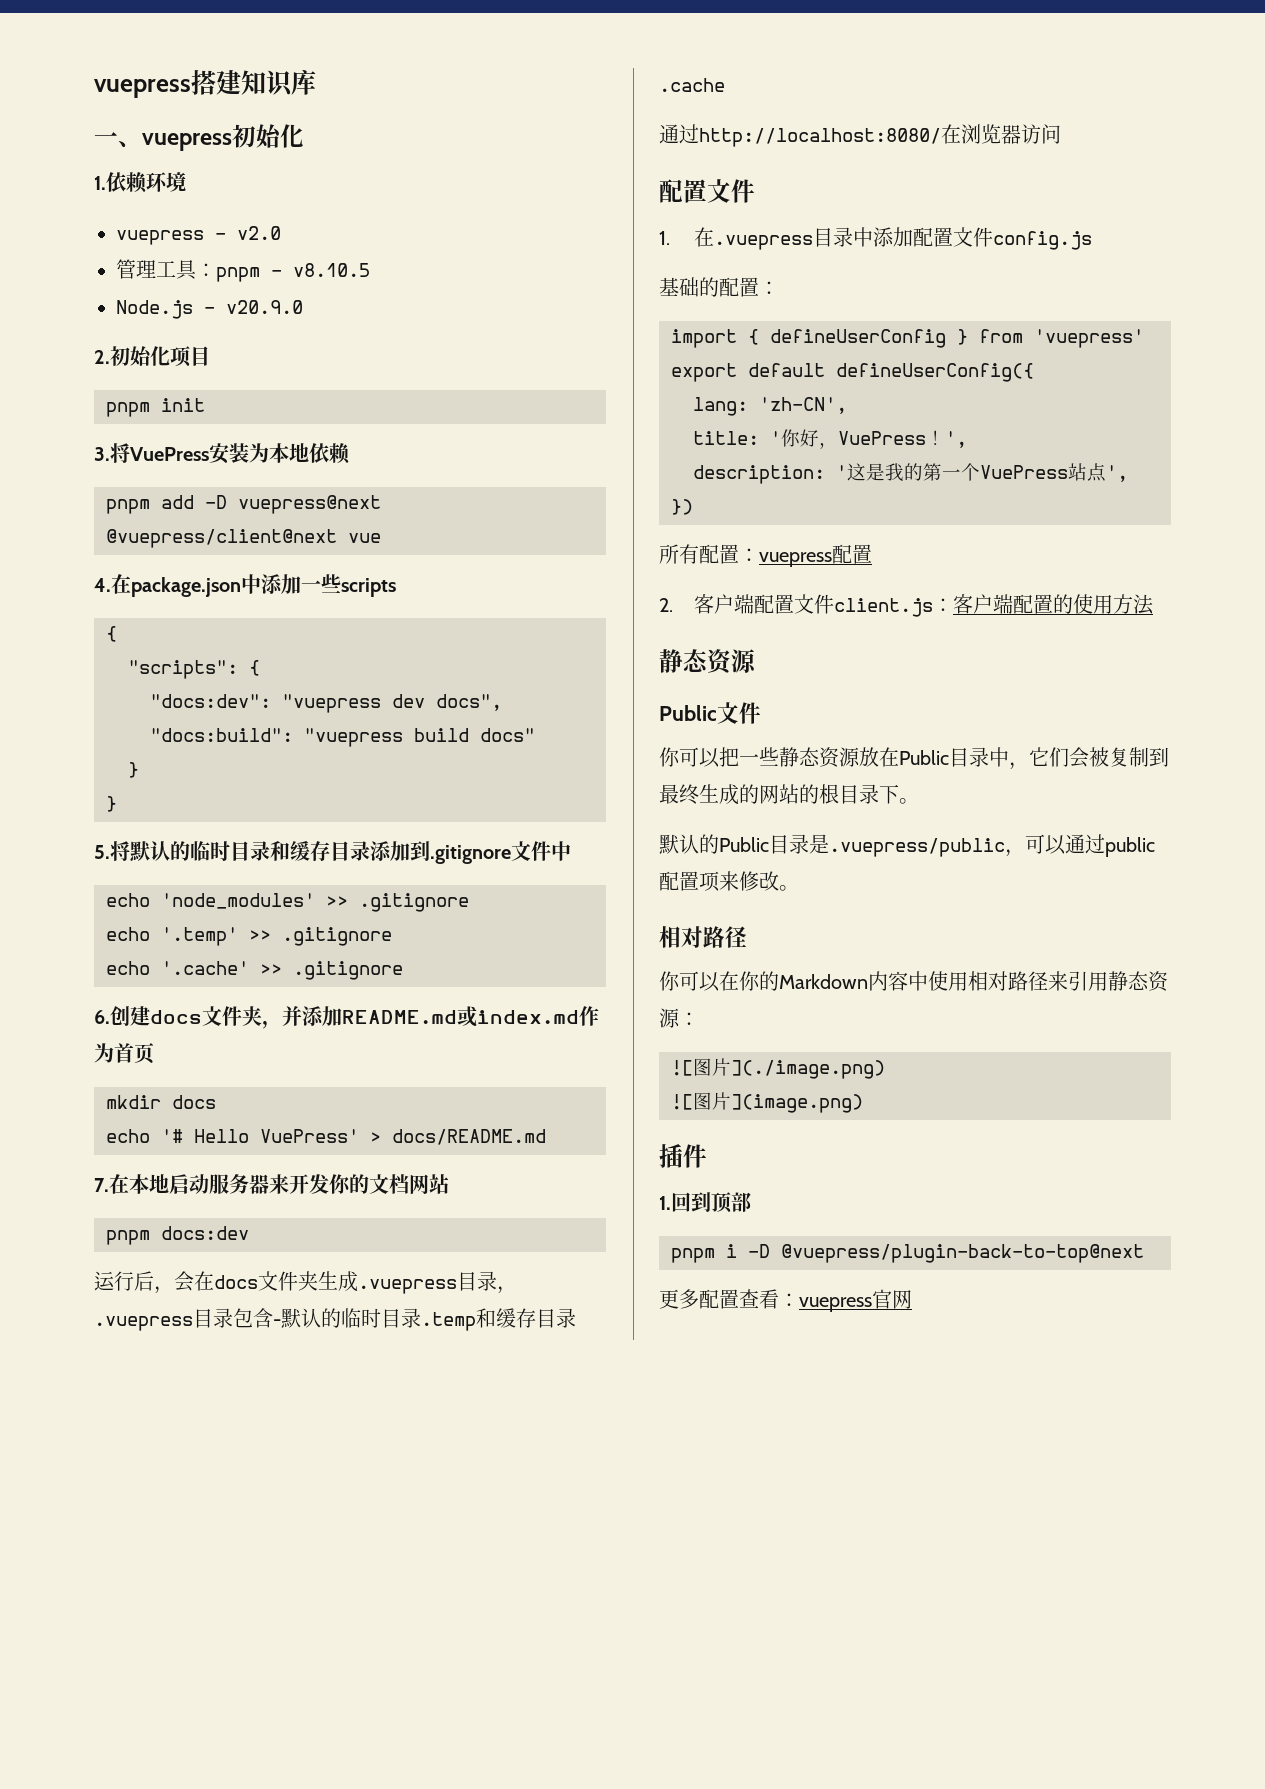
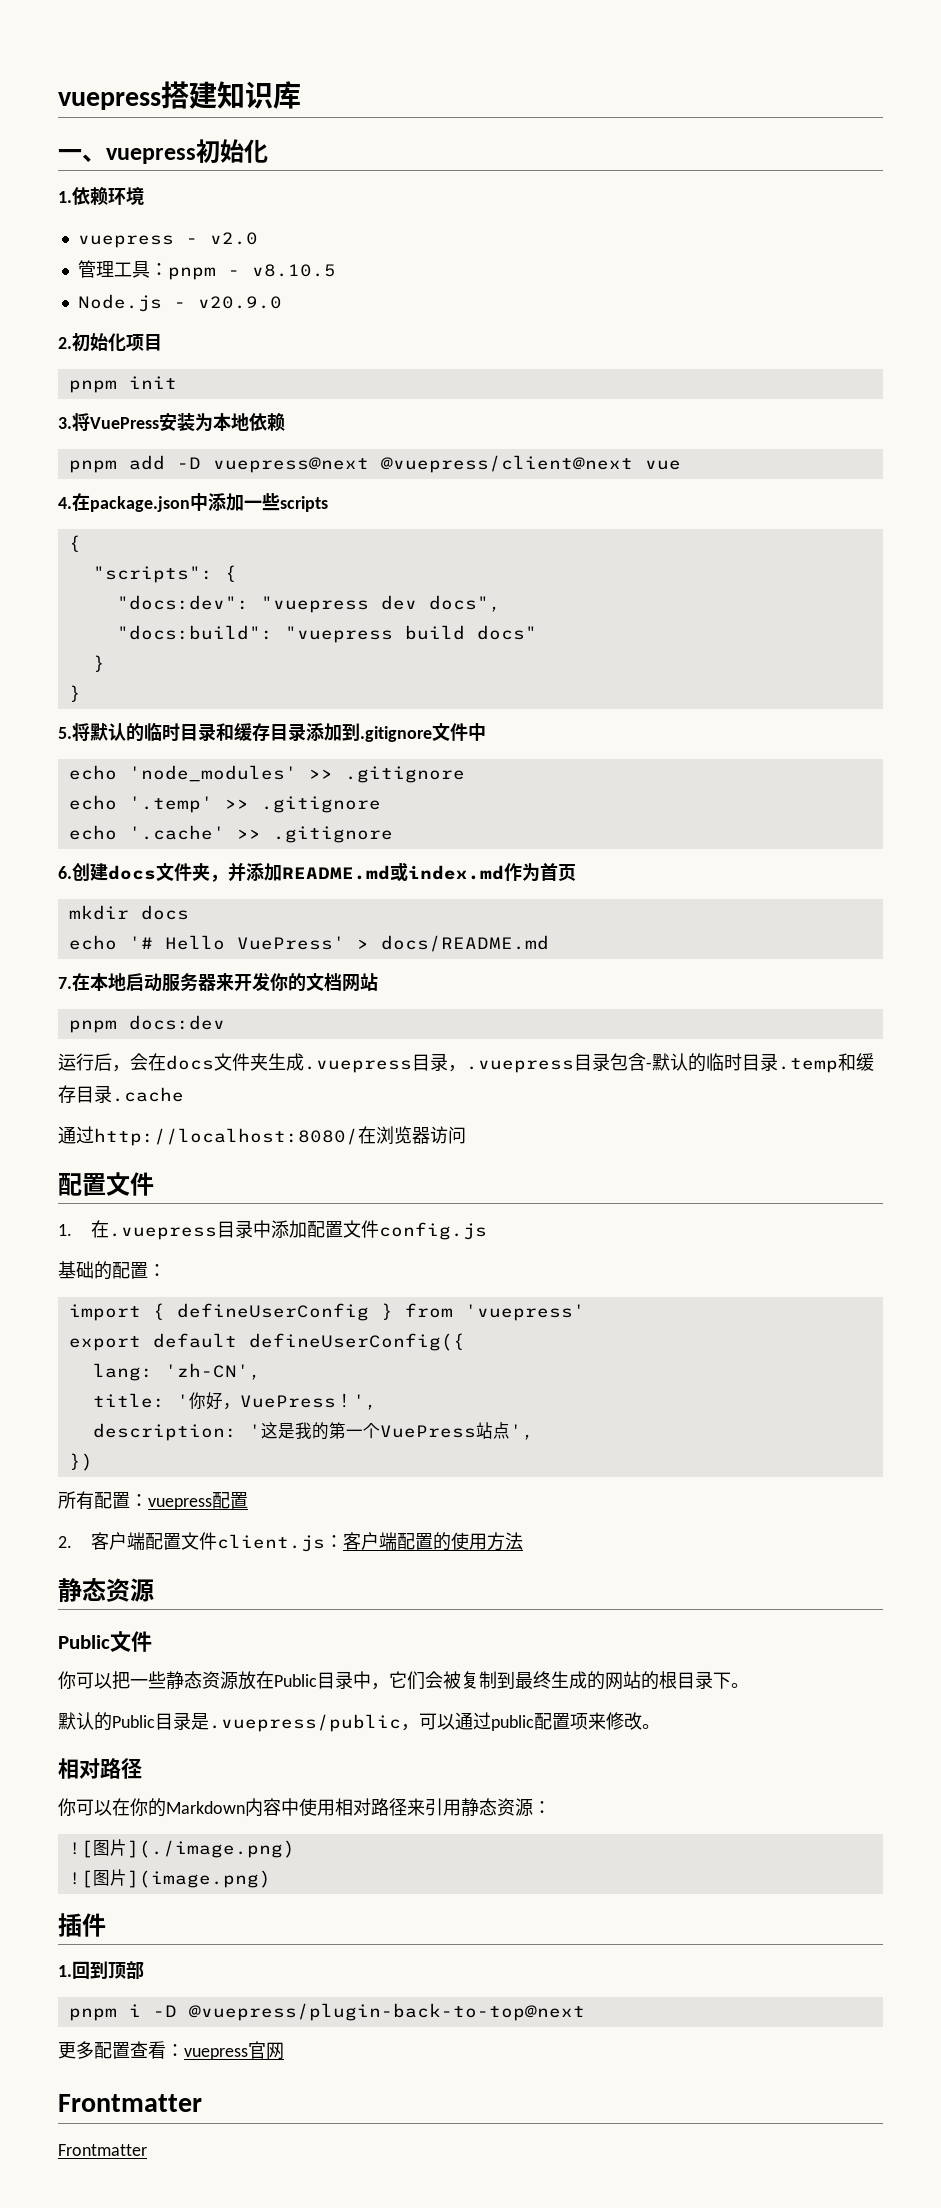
  更多配置查看：vuepress官网
+ Frontmatter
+ Frontmatter

